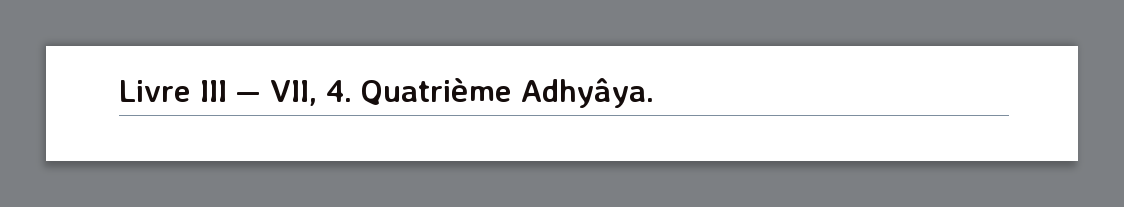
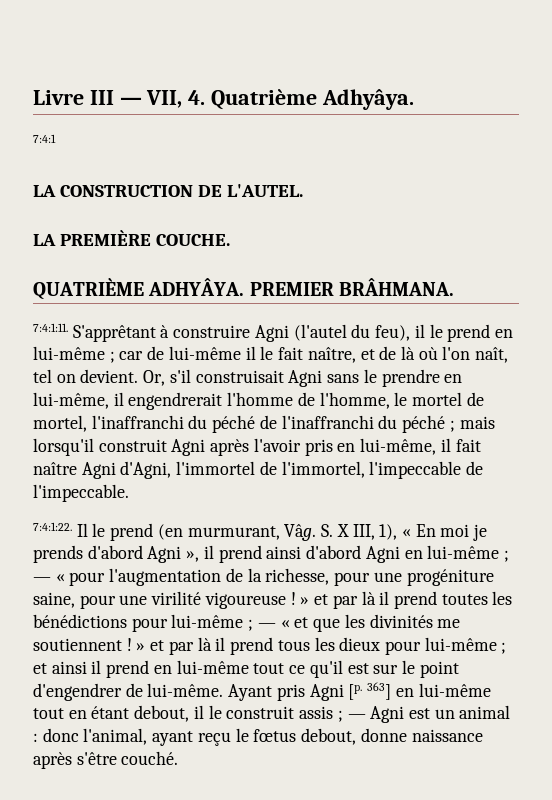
+ 7:4:1
+ LA CONSTRUCTION DE L'AUTEL.
+ LA PREMIÈRE COUCHE.
+ QUATRIÈME ADHYÂYA. PREMIER BRÂHMANA.
+ 7:4:1:11. S'apprêtant à construire Agni (l'autel du feu), il le prend en lui-même ; car de lui-même il le fait naître, et de là où l'on naît, tel on devient. Or, s'il construisait Agni sans le prendre en lui-même, il engendrerait l'homme de l'homme, le mortel de mortel, l'inaffranchi du péché de l'inaffranchi du péché ; mais lorsqu'il construit Agni après l'avoir pris en lui-même, il fait naître Agni d'Agni, l'immortel de l'immortel, l'impeccable de l'impeccable.
+ 7:4:1:22. Il le prend (en murmurant, Vâg. S. X III, 1), « En moi je prends d'abord Agni », il prend ainsi d'abord Agni en lui-même ; — « pour l'augmentation de la richesse, pour une progéniture saine, pour une virilité vigoureuse ! » et par là il prend toutes les bénédictions pour lui-même ; — « et que les divinités me soutiennent ! » et par là il prend tous les dieux pour lui-même ; et ainsi il prend en lui-même tout ce qu'il est sur le point d'engendrer de lui-même. Ayant pris Agni [p. 363] en lui-même tout en étant debout, il le construit assis ; — Agni est un animal : donc l'animal, ayant reçu le fœtus debout, donne naissance après s'être couché.

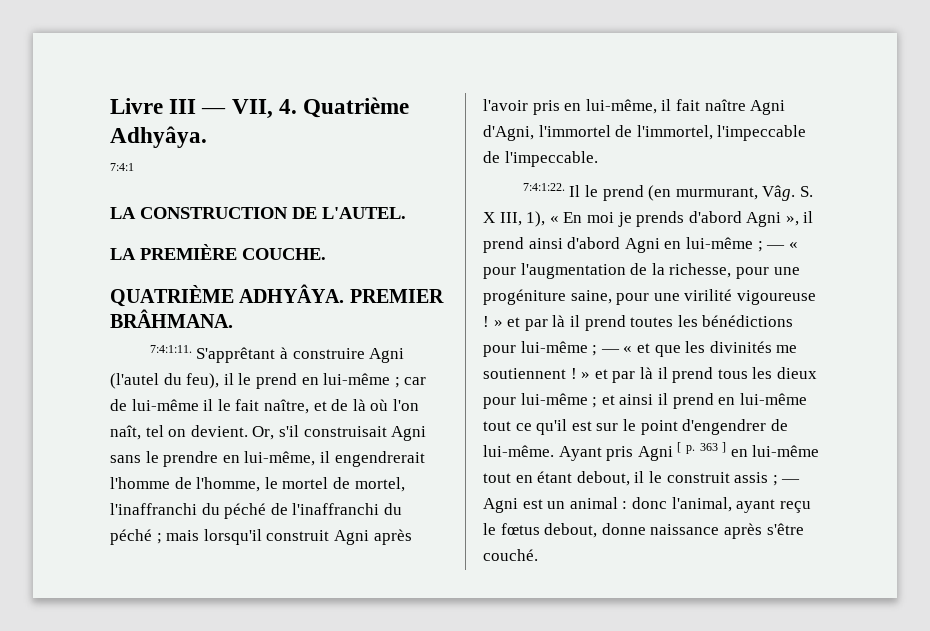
- Ayant pris Agni [p. 363] en lui-même tout en étant debout, il le construit assis ; — Agni est un animal : donc l'animal, ayant reçu le fœtus debout, donne naissance après s'être couché.
+ Ayant pris Agni [ p. 363 ] en lui-même tout en étant debout, il le construit assis ; — Agni est un animal : donc l'animal, ayant reçu le fœtus debout, donne naissance après s'être couché.

